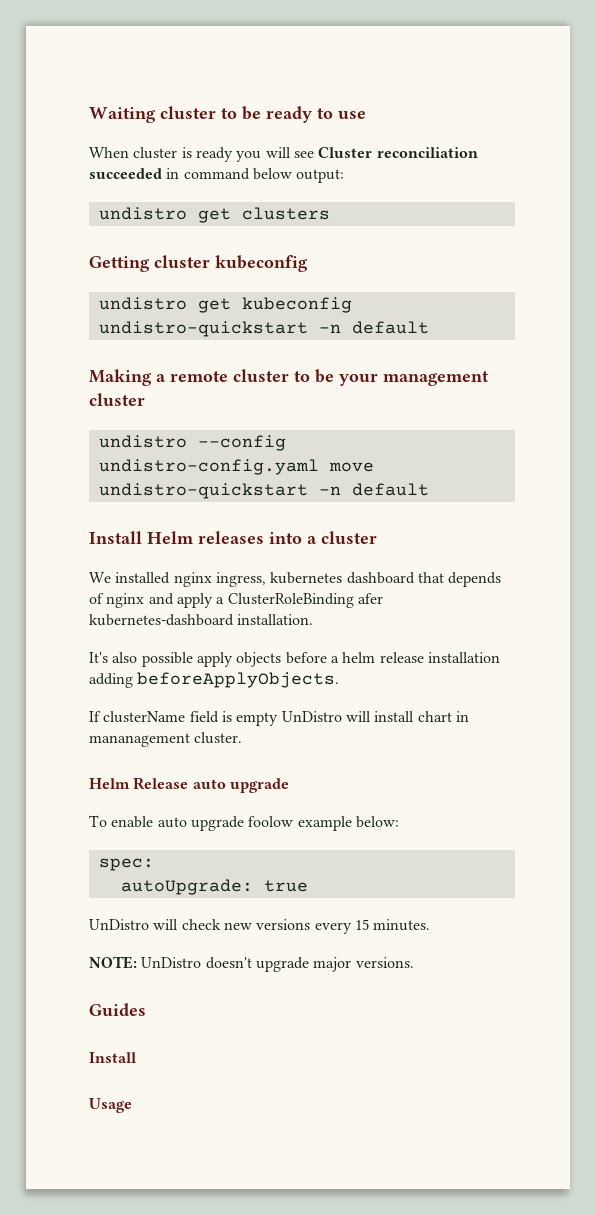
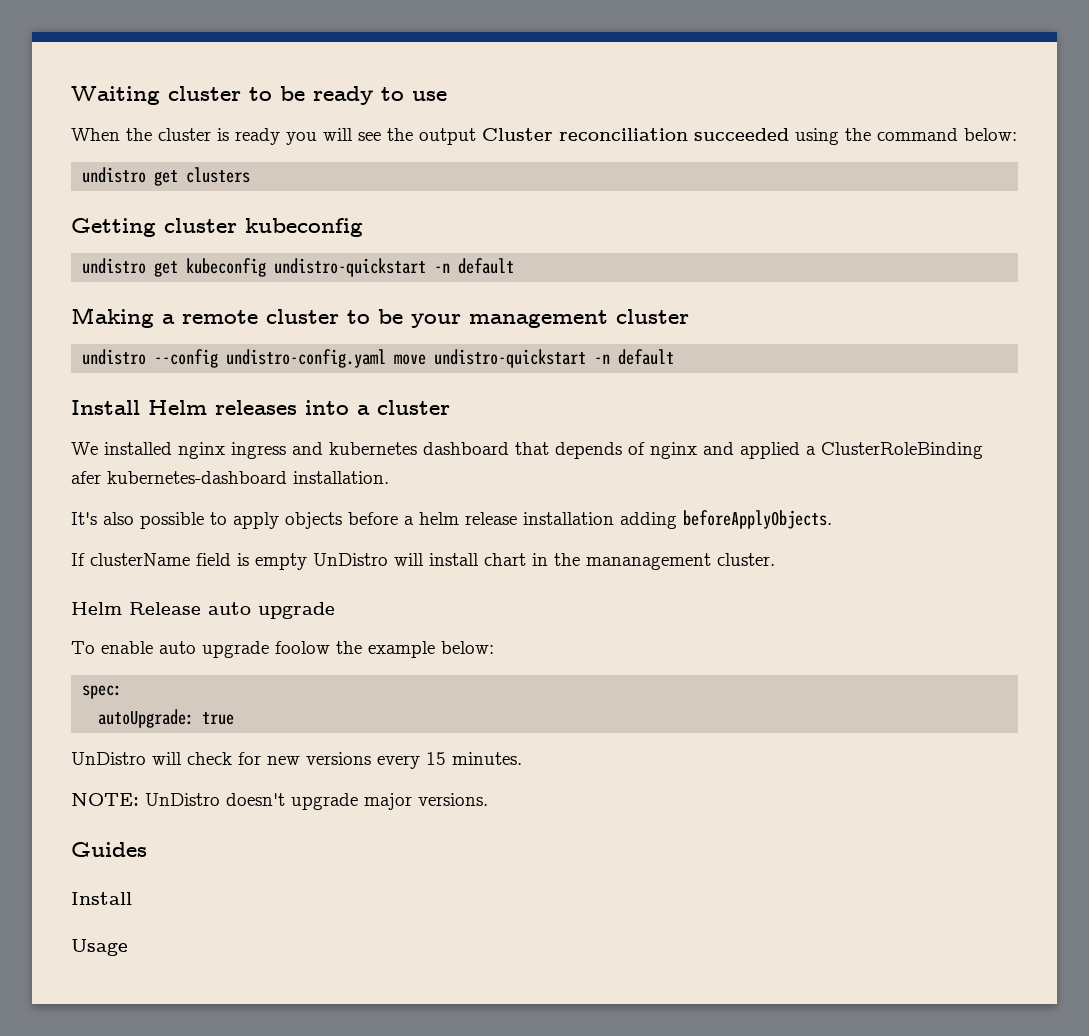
- When cluster is ready you will see Cluster reconciliation succeeded in command below output:
+ When the cluster is ready you will see the output Cluster reconciliation succeeded using the command below:
- We installed nginx ingress, kubernetes dashboard that depends of nginx and apply a ClusterRoleBinding afer kubernetes-dashboard installation.
+ We installed nginx ingress and kubernetes dashboard that depends of nginx and applied a ClusterRoleBinding afer kubernetes-dashboard installation.
- It's also possible apply objects before a helm release installation adding beforeApplyObjects.
+ It's also possible to apply objects before a helm release installation adding beforeApplyObjects.
- If clusterName field is empty UnDistro will install chart in mananagement cluster.
+ If clusterName field is empty UnDistro will install chart in the mananagement cluster.
- To enable auto upgrade foolow example below:
+ To enable auto upgrade foolow the example below:
- UnDistro will check new versions every 15 minutes.
+ UnDistro will check for new versions every 15 minutes.

